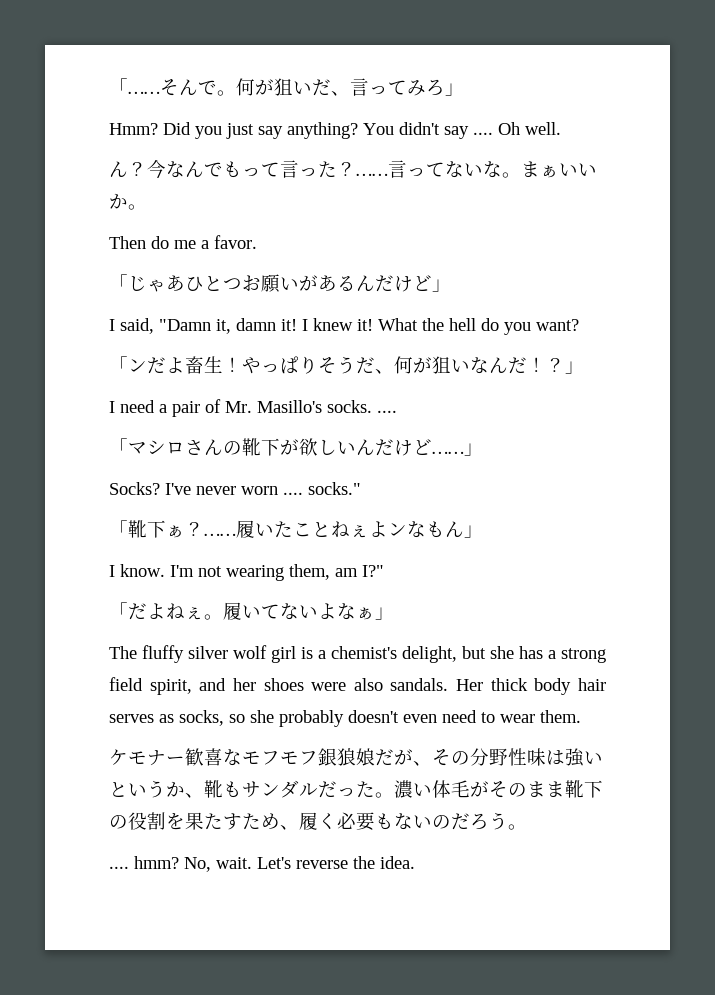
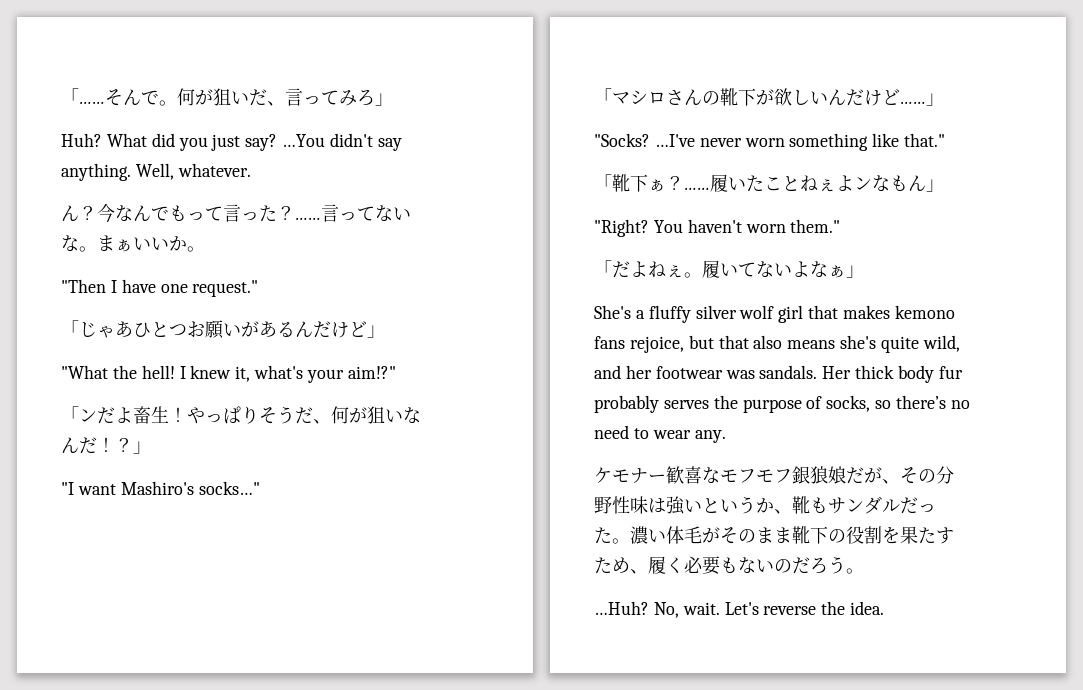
- Hmm? Did you just say anything? You didn't say .... Oh well.
+ Huh? What did you just say? …You didn't say anything. Well, whatever.
- Then do me a favor.
+ "Then I have one request."
- I said, "Damn it, damn it! I knew it! What the hell do you want?
+ "What the hell! I knew it, what's your aim!?"
- I need a pair of Mr. Masillo's socks. ....
+ "I want Mashiro's socks…"
- Socks? I've never worn .... socks."
+ "Socks? …I've never worn something like that."
- I know. I'm not wearing them, am I?"
+ "Right? You haven't worn them."
- The fluffy silver wolf girl is a chemist's delight, but she has a strong field spirit, and her shoes were also sandals. Her thick body hair serves as socks, so she probably doesn't even need to wear them.
+ She's a fluffy silver wolf girl that makes kemono fans rejoice, but that also means she's quite wild, and her footwear was sandals. Her thick body fur probably serves the purpose of socks, so there’s no need to wear any.
- .... hmm?
+ …Huh?

